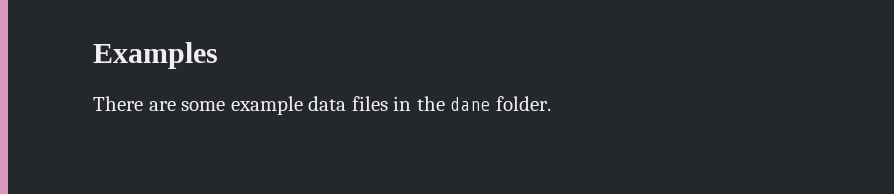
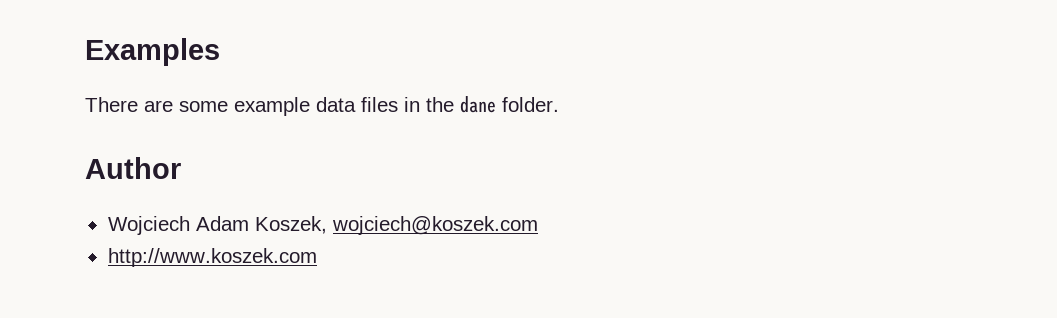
+ Author
+ Wojciech Adam Koszek, wojciech@koszek.com
+ http://www.koszek.com

